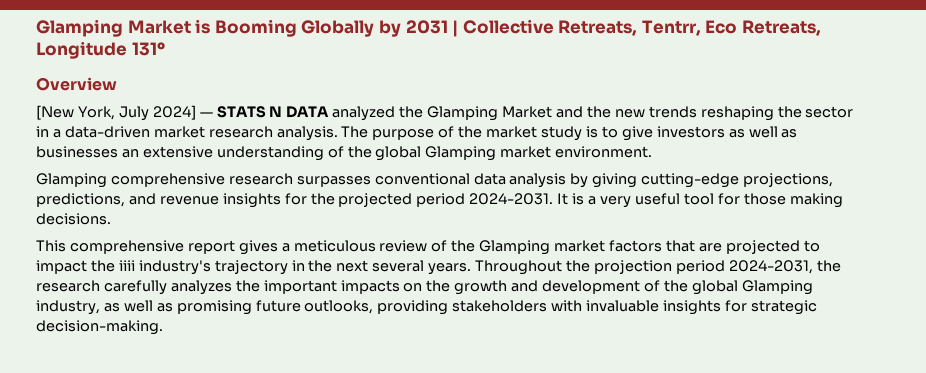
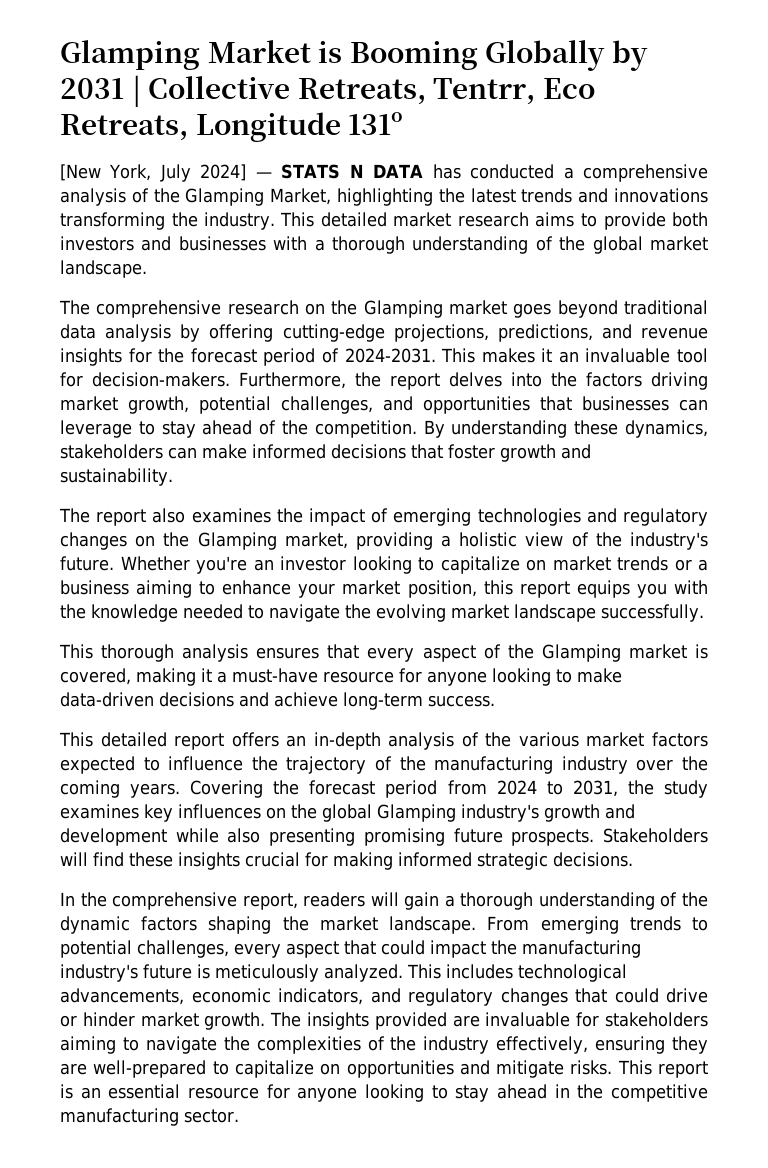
- Overview
- [New York, July 2024] — STATS N DATA analyzed the Glamping Market and the new trends reshaping the sector in a data-driven market research analysis. The purpose of the market study is to give investors as well as businesses an extensive understanding of the global Glamping market environment.
- Glamping comprehensive research surpasses conventional data analysis by giving cutting-edge projections, predictions, and revenue insights for the projected period 2024-2031. It is a very useful tool for those making decisions.
- This comprehensive report gives a meticulous review of the Glamping market factors that are projected to impact the iiii industry's trajectory in the next several years. Throughout the projection period 2024-2031, the research carefully analyzes the important impacts on the growth and development of the global Glamping industry, as well as promising future outlooks, providing stakeholders with invaluable insights for strategic decision-making.
+ [New York, July 2024] — STATS N DATA has conducted a comprehensive analysis of the Glamping Market, highlighting the latest trends and innovations transforming the industry. This detailed market research aims to provide both investors and businesses with a thorough understanding of the global market landscape.
+ The comprehensive research on the Glamping market goes beyond traditional data analysis by offering cutting-edge projections, predictions, and revenue insights for the forecast period of 2024-2031. This makes it an invaluable tool for decision-makers. Furthermore, the report delves into the factors driving market growth, potential challenges, and opportunities that businesses can leverage to stay ahead of the competition. By understanding these dynamics, stakeholders can make informed decisions that foster growth and sustainability.
+ The report also examines the impact of emerging technologies and regulatory changes on the Glamping market, providing a holistic view of the industry's future. Whether you're an investor looking to capitalize on market trends or a business aiming to enhance your market position, this report equips you with the knowledge needed to navigate the evolving market landscape successfully.
+ This thorough analysis ensures that every aspect of the Glamping market is covered, making it a must-have resource for anyone looking to make data-driven decisions and achieve long-term success.
+ This detailed report offers an in-depth analysis of the various market factors expected to influence the trajectory of the manufacturing industry over the coming years. Covering the forecast period from 2024 to 2031, the study examines key influences on the global Glamping industry's growth and development while also presenting promising future prospects. Stakeholders will find these insights crucial for making informed strategic decisions.
+ In the comprehensive report, readers will gain a thorough understanding of the dynamic factors shaping the market landscape. From emerging trends to potential challenges, every aspect that could impact the manufacturing industry's future is meticulously analyzed. This includes technological advancements, economic indicators, and regulatory changes that could drive or hinder market growth. The insights provided are invaluable for stakeholders aiming to navigate the complexities of the industry effectively, ensuring they are well-prepared to capitalize on opportunities and mitigate risks. This report is an essential resource for anyone looking to stay ahead in the competitive manufacturing sector.

